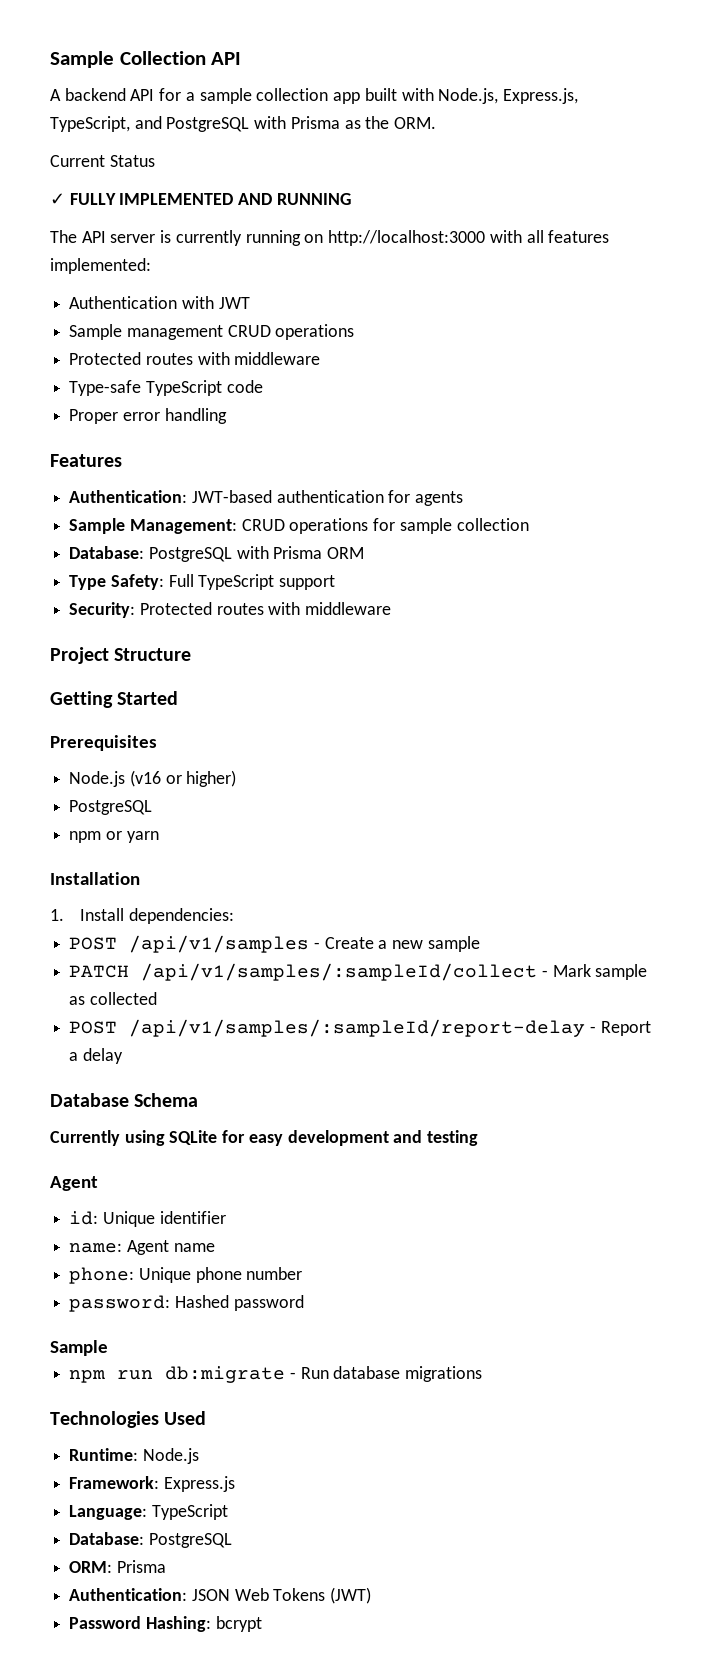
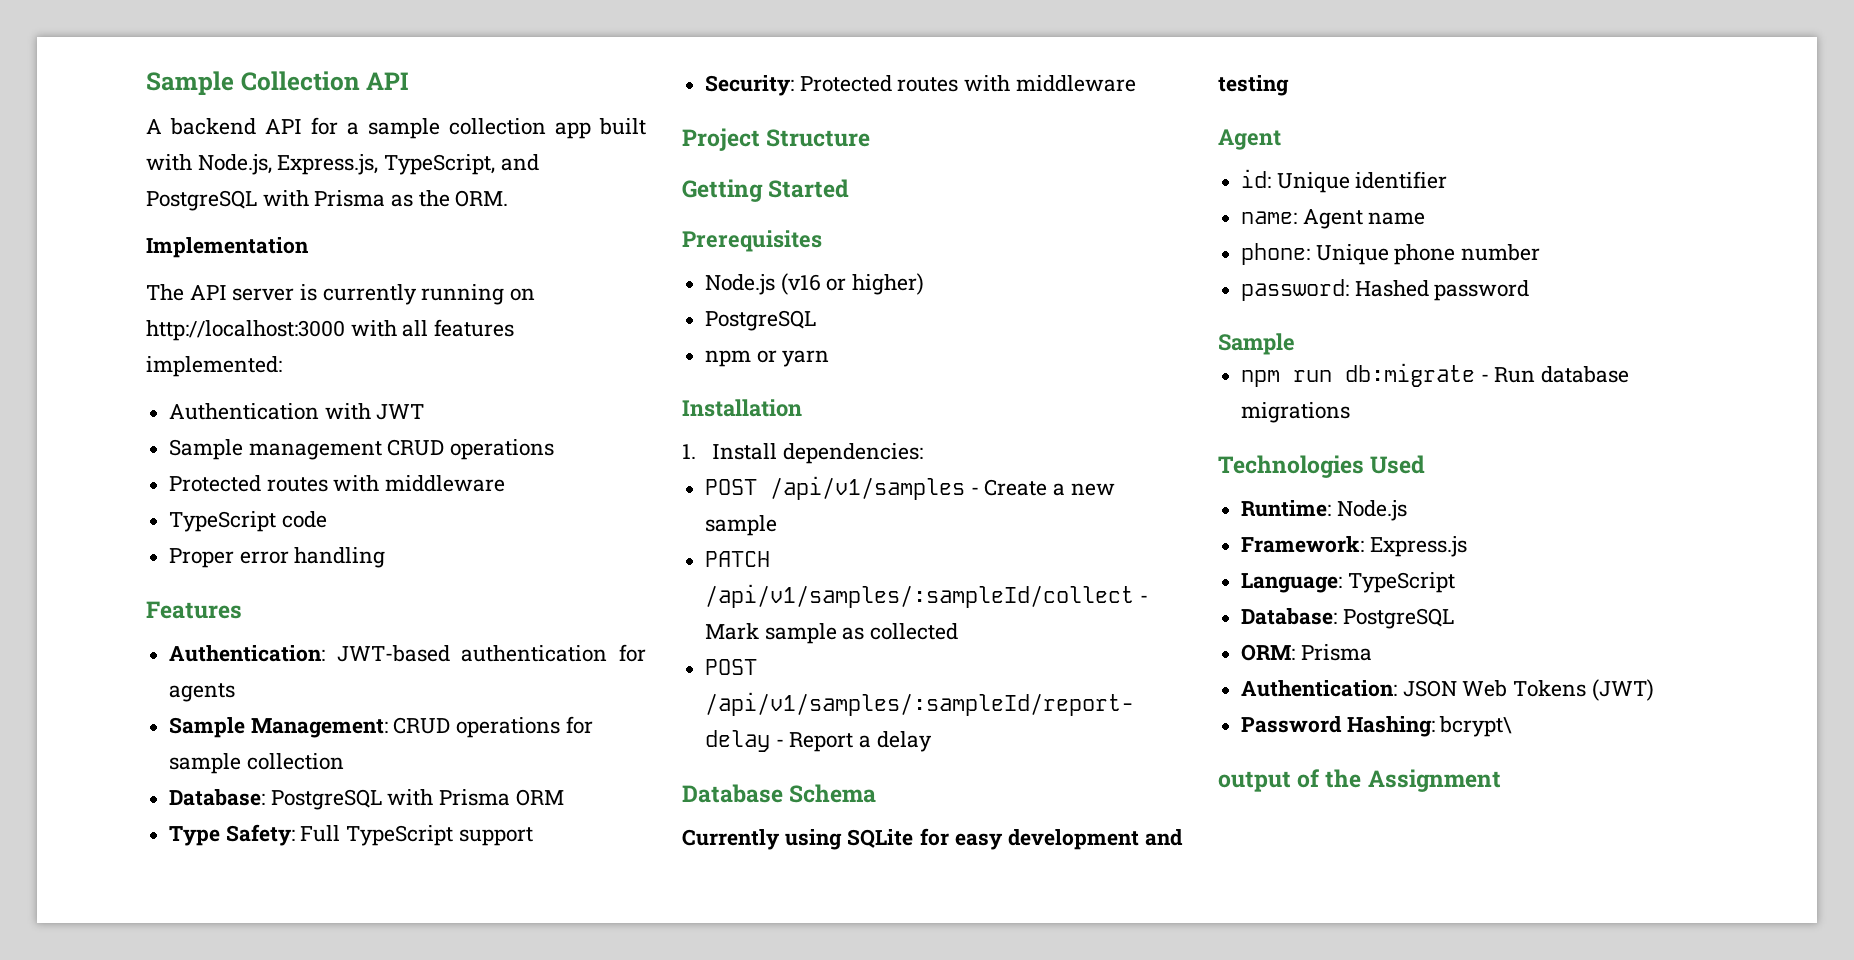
- Current Status
- ✓ FULLY IMPLEMENTED AND RUNNING
+ Implementation
- Type-safe TypeScript code
+ TypeScript code
- Password Hashing: bcrypt
+ Password Hashing: bcrypt\
+ output of the Assignment

